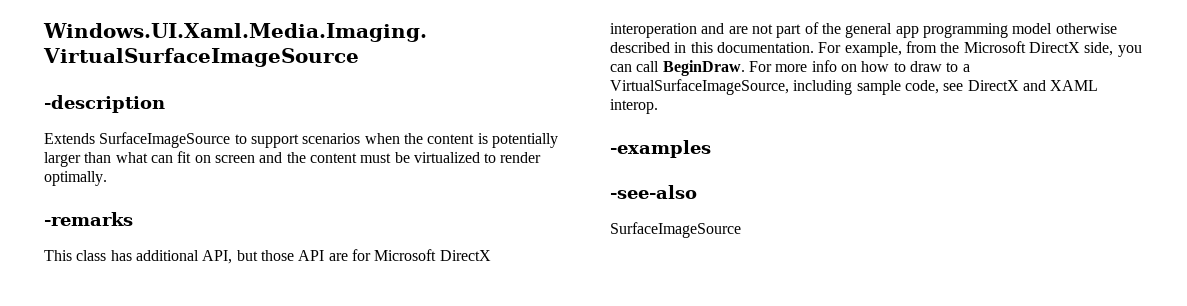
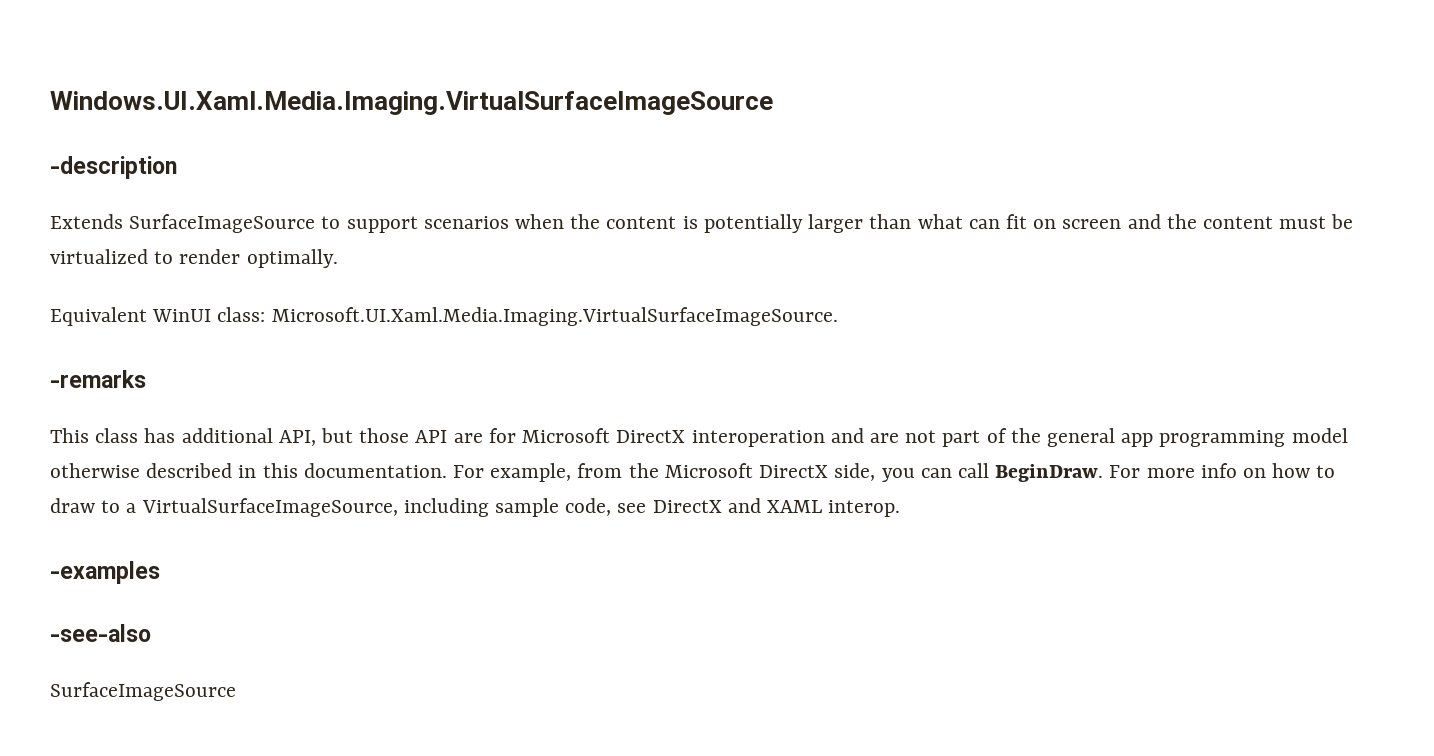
+ Equivalent WinUI class: Microsoft.UI.Xaml.Media.Imaging.VirtualSurfaceImageSource.

